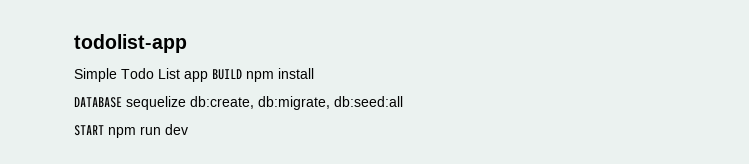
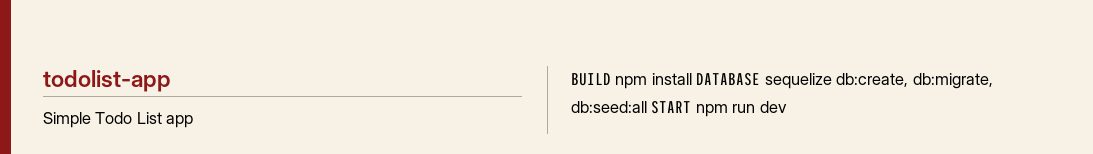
- Simple Todo List app BUILD npm install
- DATABASE sequelize db:create, db:migrate, db:seed:all
- START npm run dev
+ Simple Todo List app
+ BUILD npm install DATABASE sequelize db:create, db:migrate, db:seed:all START npm run dev

